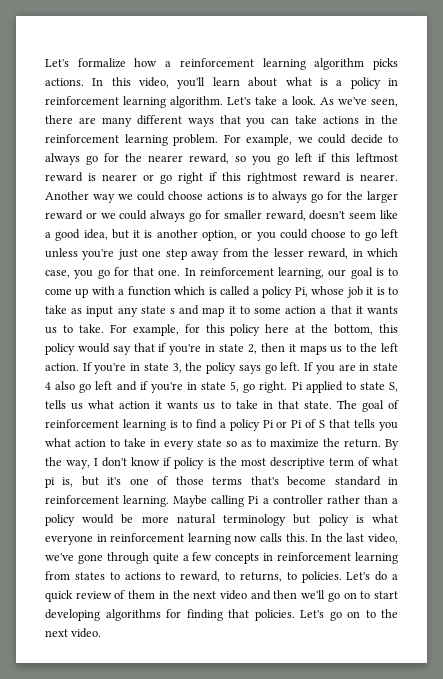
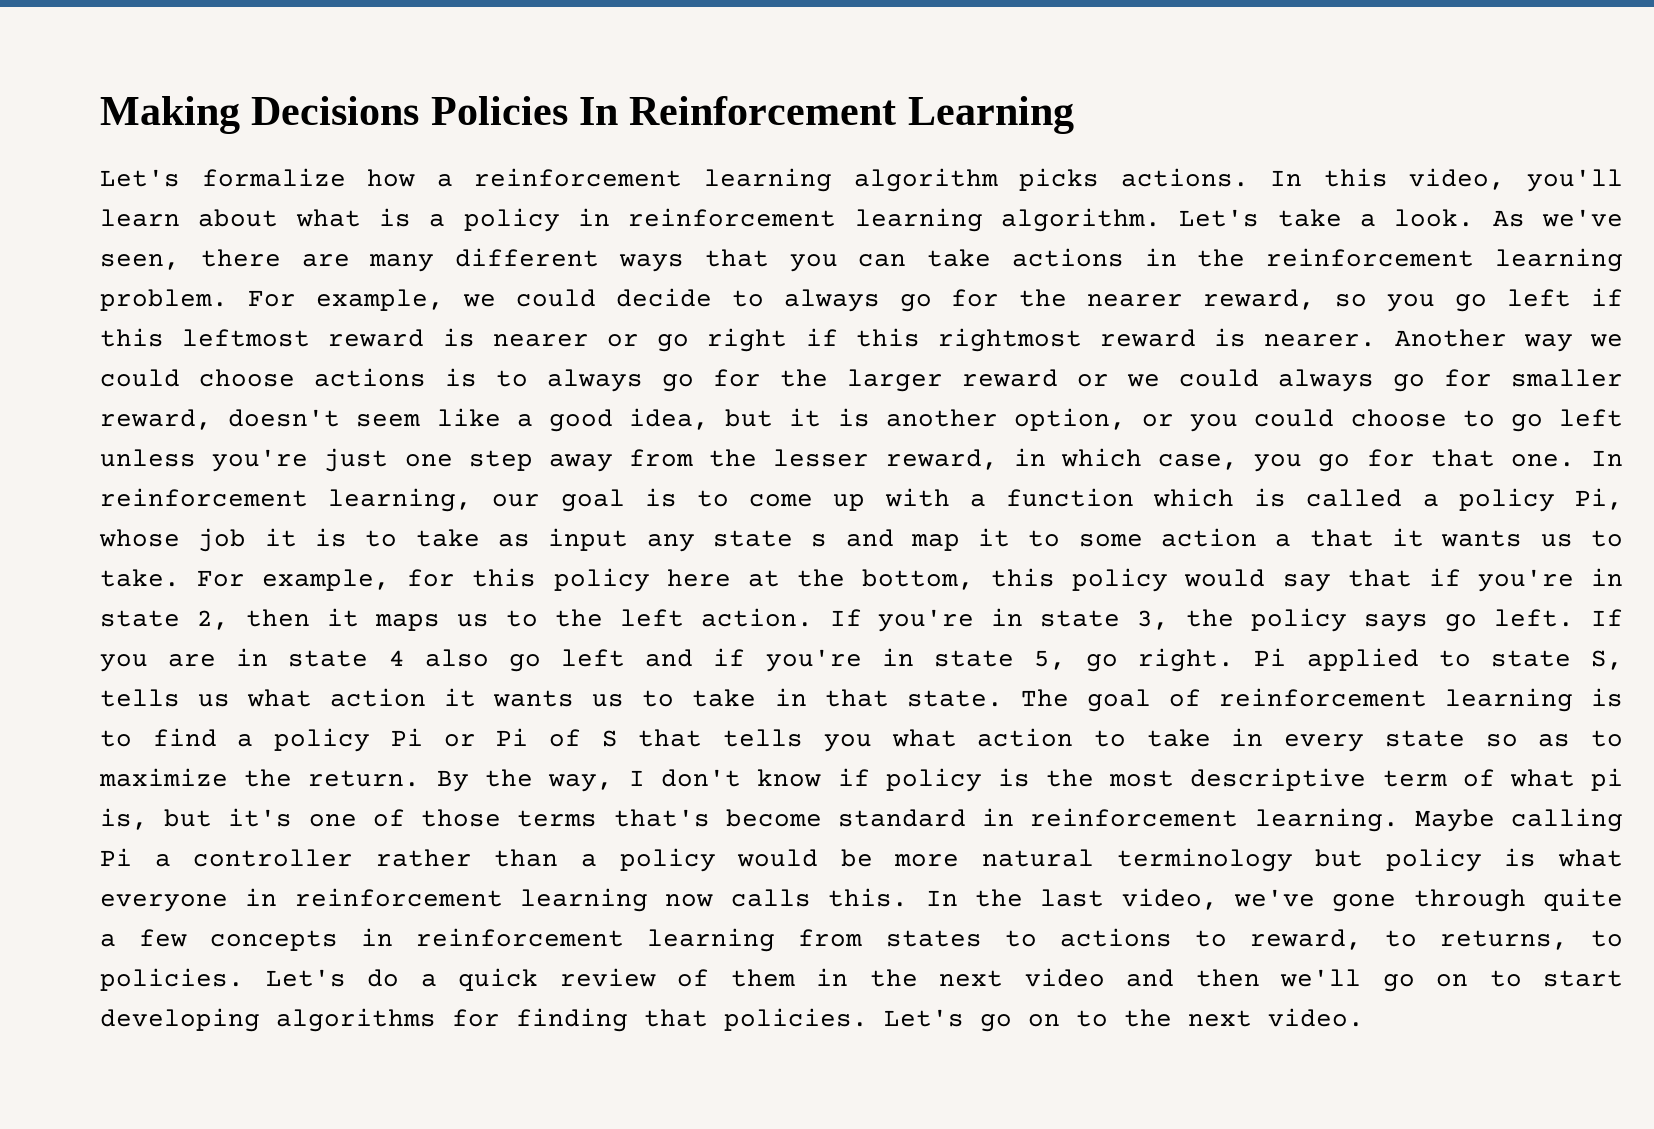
+ Making Decisions Policies In Reinforcement Learning

